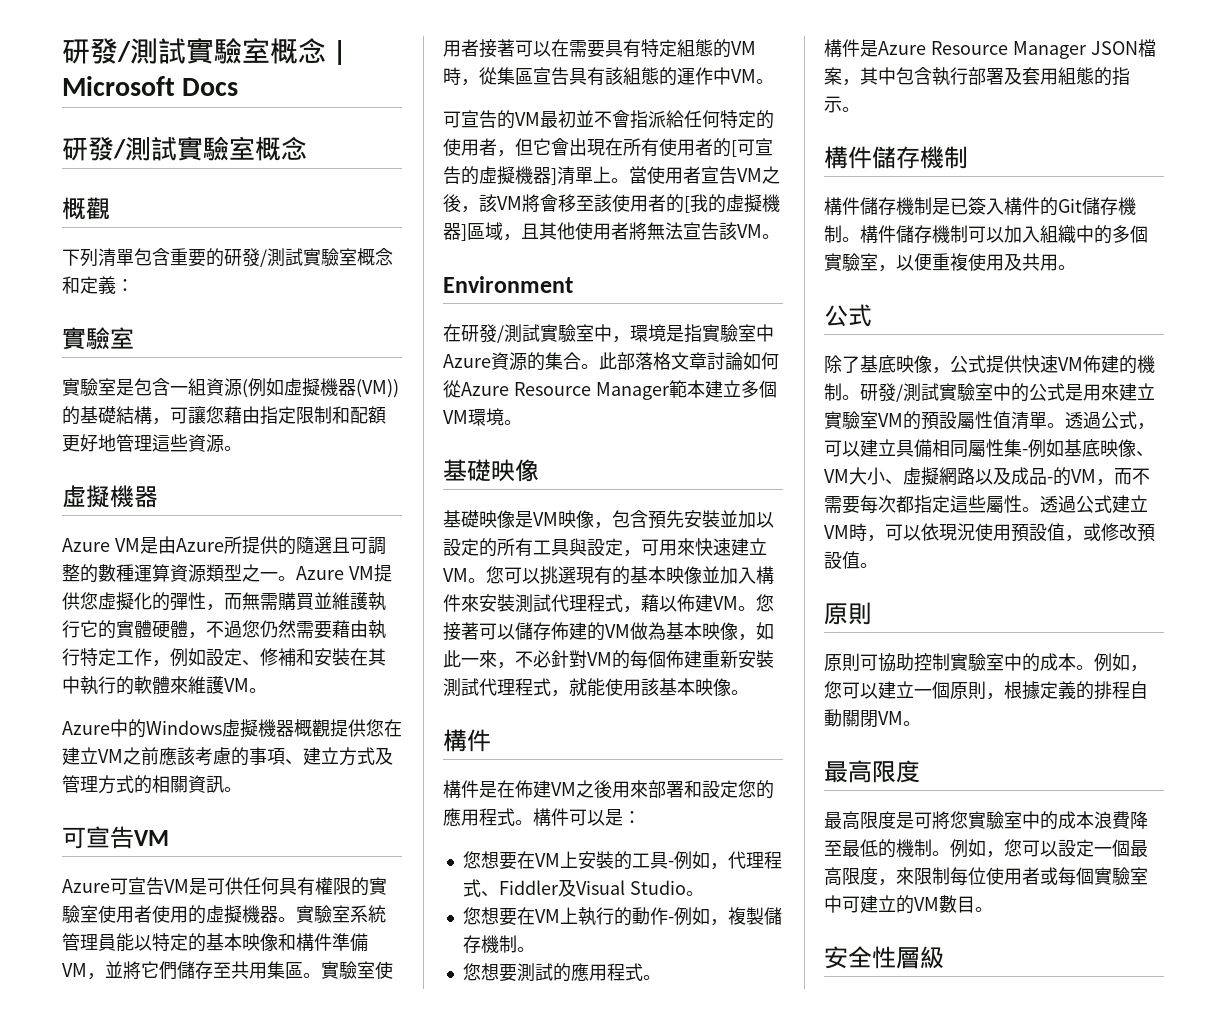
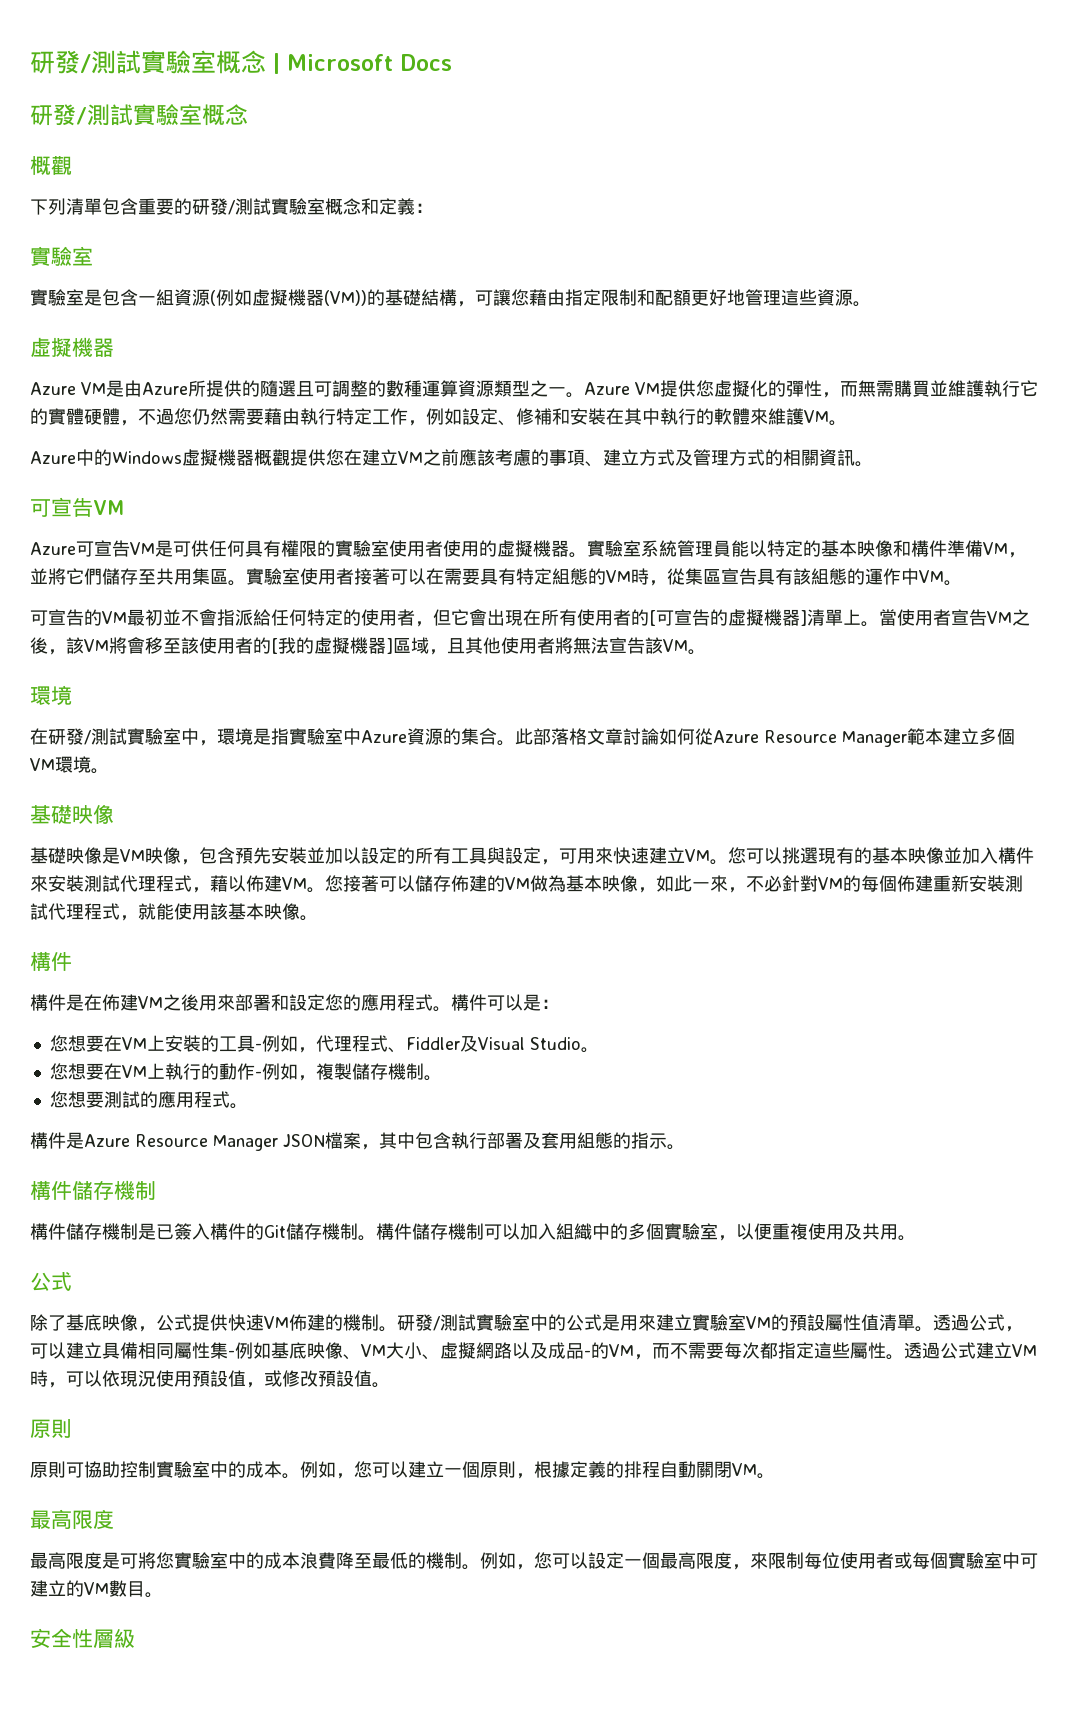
  當使用者宣告VM之後，該VM將會移至該使用者的[我的虛擬機器]區域，且其他使用者將無法宣告該VM。
- Environment
+ 環境

